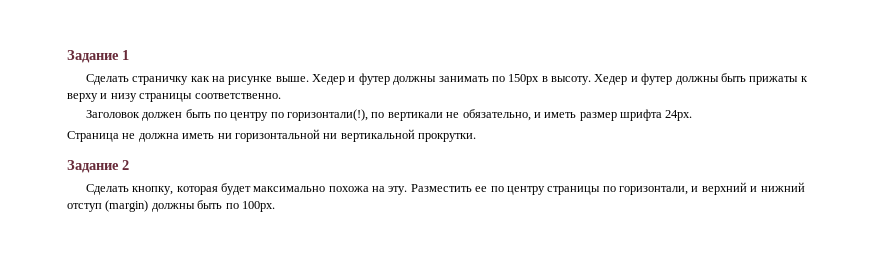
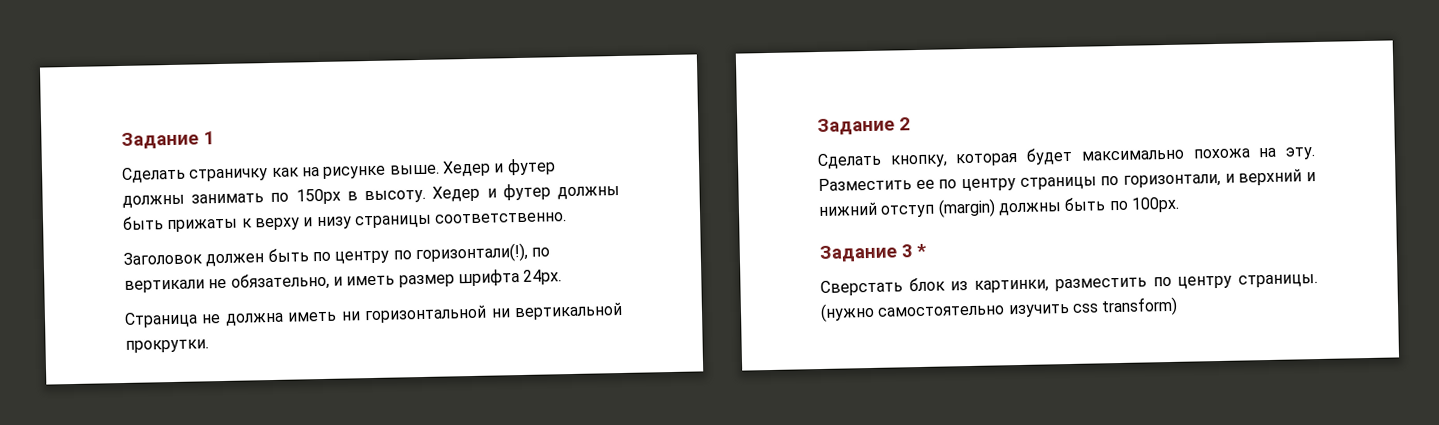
+ Задание 3 *
+ Сверстать блок из картинки, разместить по центру страницы. (нужно самостоятельно изучить css transform)

